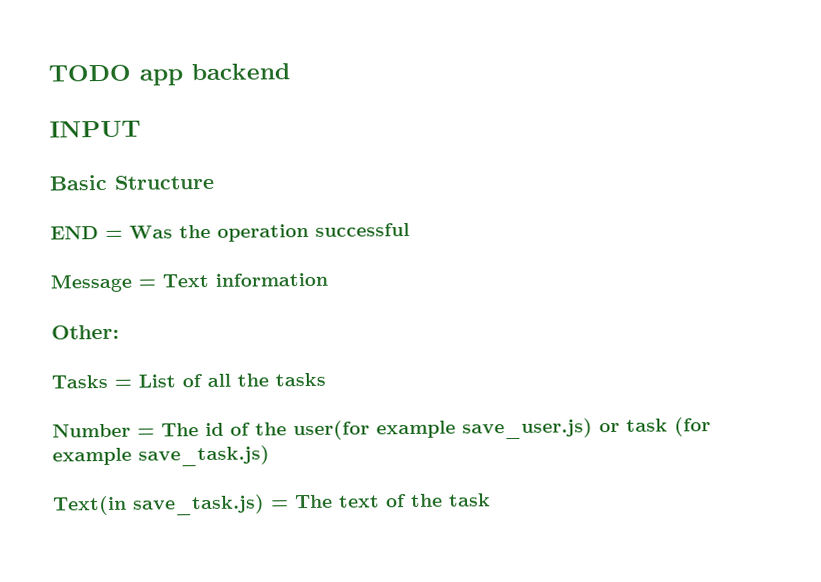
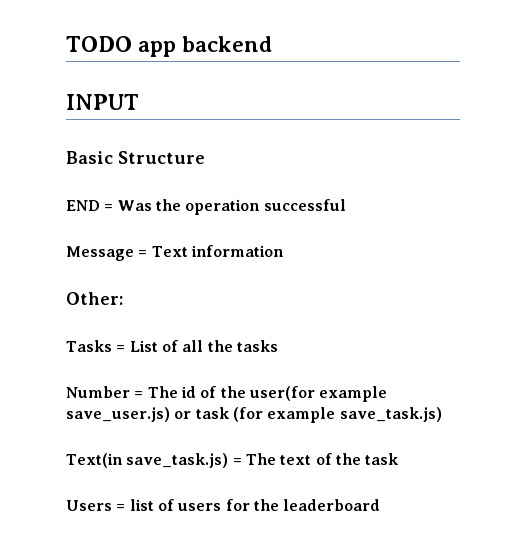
+ Users = list of users for the leaderboard

